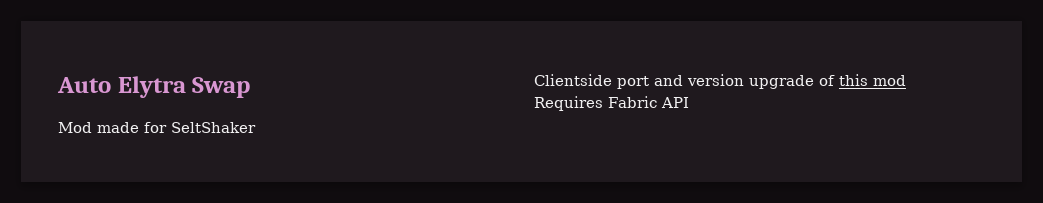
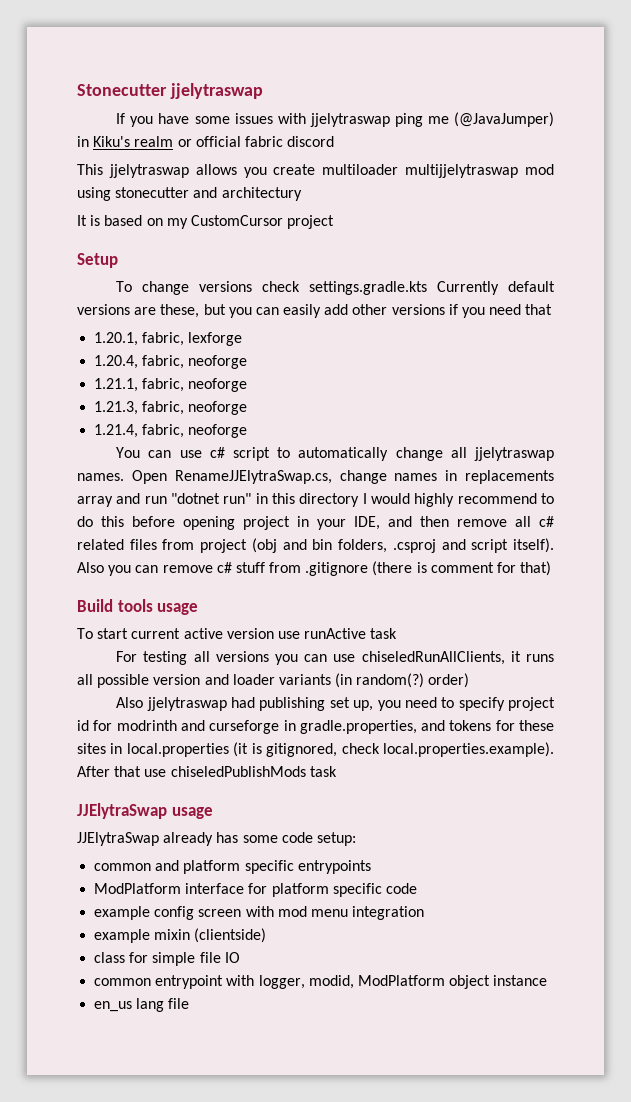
- Auto Elytra Swap
- Mod made for SeltShaker
- Clientside port and version upgrade of this mod
- Requires Fabric API
+ Stonecutter jjelytraswap
+ If you have some issues with jjelytraswap ping me (@JavaJumper) in Kiku's realm or official fabric discord
+ This jjelytraswap allows you create multiloader multijjelytraswap mod using stonecutter and architectury
+ It is based on my CustomCursor project
+ Setup
+ To change versions check settings.gradle.kts Currently default versions are these, but you can easily add other versions if you need that
+ 1.20.1, fabric, lexforge
+ 1.20.4, fabric, neoforge
+ 1.21.1, fabric, neoforge
+ 1.21.3, fabric, neoforge
+ 1.21.4, fabric, neoforge
+ You can use c# script to automatically change all jjelytraswap names. Open RenameJJElytraSwap.cs, change names in replacements array and run "dotnet run" in this directory I would highly recommend to do this before opening project in your IDE, and then remove all c# related files from project (obj and bin folders, .csproj and script itself). Also you can remove c# stuff from .gitignore (there is comment for that)
+ Build tools usage
+ To start current active version use runActive task
+ For testing all versions you can use chiseledRunAllClients, it runs all possible version and loader variants (in random(?) order)
+ Also jjelytraswap had publishing set up, you need to specify project id for modrinth and curseforge in gradle.properties, and tokens for these sites in local.properties (it is gitignored, check local.properties.example). After that use chiseledPublishMods task
+ JJElytraSwap usage
+ JJElytraSwap already has some code setup:
+ common and platform specific entrypoints
+ ModPlatform interface for platform specific code
+ example config screen with mod menu integration
+ example mixin (clientside)
+ class for simple file IO
+ common entrypoint with logger, modid, ModPlatform object instance
+ en_us lang file

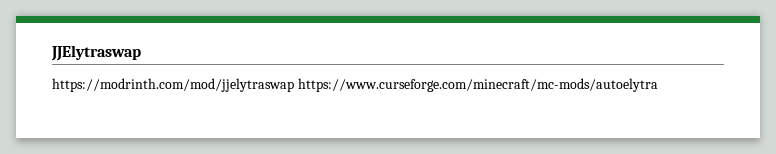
- Stonecutter jjelytraswap
- If you have some issues with jjelytraswap ping me (@JavaJumper) in Kiku's realm or official fabric discord
- This jjelytraswap allows you create multiloader multijjelytraswap mod using stonecutter and architectury
- It is based on my CustomCursor project
- Setup
- To change versions check settings.gradle.kts Currently default versions are these, but you can easily add other versions if you need that
- 1.20.1, fabric, lexforge
- 1.20.4, fabric, neoforge
- 1.21.1, fabric, neoforge
- 1.21.3, fabric, neoforge
- 1.21.4, fabric, neoforge
- You can use c# script to automatically change all jjelytraswap names. Open RenameJJElytraSwap.cs, change names in replacements array and run "dotnet run" in this directory I would highly recommend to do this before opening project in your IDE, and then remove all c# related files from project (obj and bin folders, .csproj and script itself). Also you can remove c# stuff from .gitignore (there is comment for that)
- Build tools usage
- To start current active version use runActive task
- For testing all versions you can use chiseledRunAllClients, it runs all possible version and loader variants (in random(?) order)
- Also jjelytraswap had publishing set up, you need to specify project id for modrinth and curseforge in gradle.properties, and tokens for these sites in local.properties (it is gitignored, check local.properties.example). After that use chiseledPublishMods task
- JJElytraSwap usage
- JJElytraSwap already has some code setup:
- common and platform specific entrypoints
- ModPlatform interface for platform specific code
- example config screen with mod menu integration
- example mixin (clientside)
- class for simple file IO
- common entrypoint with logger, modid, ModPlatform object instance
- en_us lang file
+ JJElytraswap
+ https://modrinth.com/mod/jjelytraswap https://www.curseforge.com/minecraft/mc-mods/autoelytra

